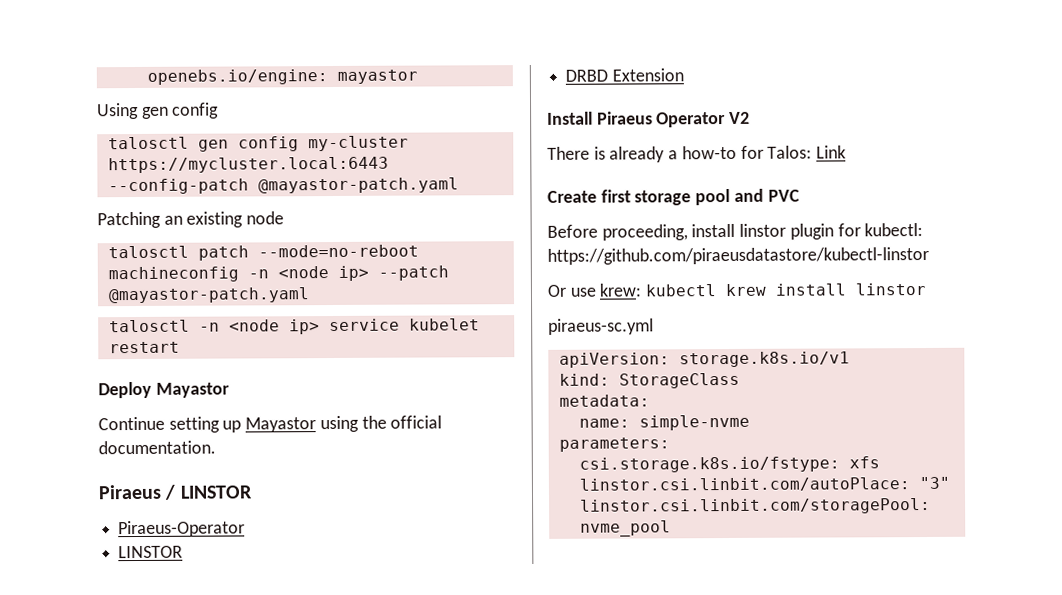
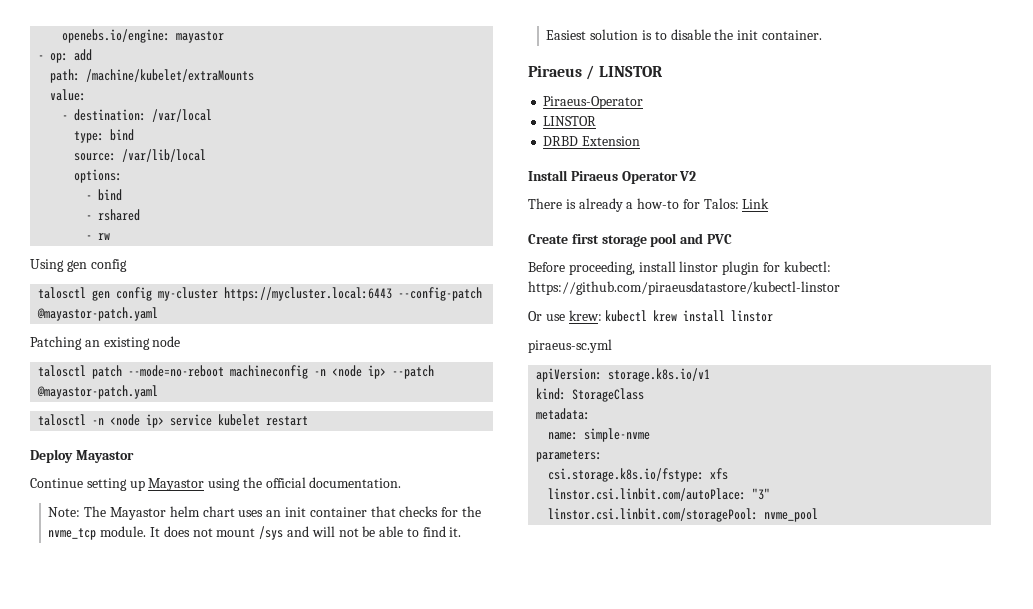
+ - op: add
+ path: /machine/kubelet/extraMounts
+ value:
+ - destination: /var/local
+ type: bind
+ source: /var/lib/local
+ options:
+ - bind
+ - rshared
+ - rw
+ Note: The Mayastor helm chart uses an init container that checks for the nvme_tcp module. It does not mount /sys and will not be able to find it. Easiest solution is to disable the init container.

